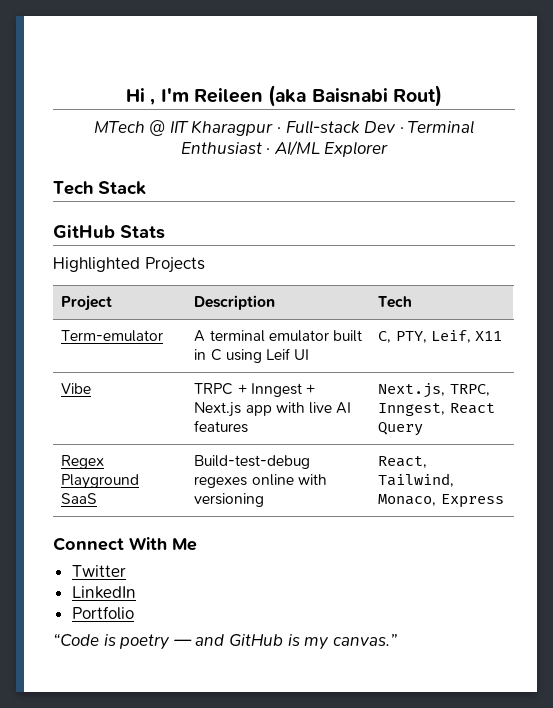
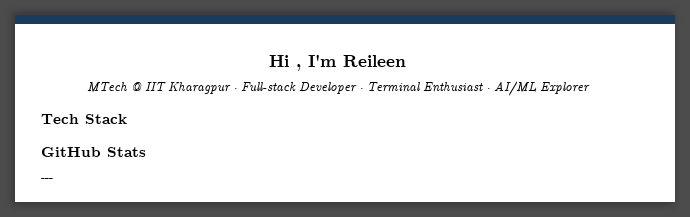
- Hi , I'm Reileen (aka Baisnabi Rout)
+ Hi , I'm Reileen
- MTech @ IIT Kharagpur · Full-stack Dev · Terminal Enthusiast · AI/ML Explorer
+ MTech @ IIT Kharagpur · Full-stack Developer · Terminal Enthusiast · AI/ML Explorer
- Highlighted Projects
- Project | Description | Tech
- Term-emulator | A terminal emulator built in C using Leif UI | C, PTY, Leif, X11
- Vibe | TRPC + Inngest + Next.js app with live AI features | Next.js, TRPC, Inngest, React Query
- Regex Playground SaaS | Build-test-debug regexes online with versioning | React, Tailwind, Monaco, Express
- Connect With Me
- Twitter
- LinkedIn
- Portfolio
- “Code is poetry — and GitHub is my canvas.”
+ ---

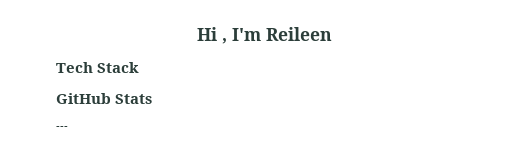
- MTech @ IIT Kharagpur · Full-stack Developer · Terminal Enthusiast · AI/ML Explorer

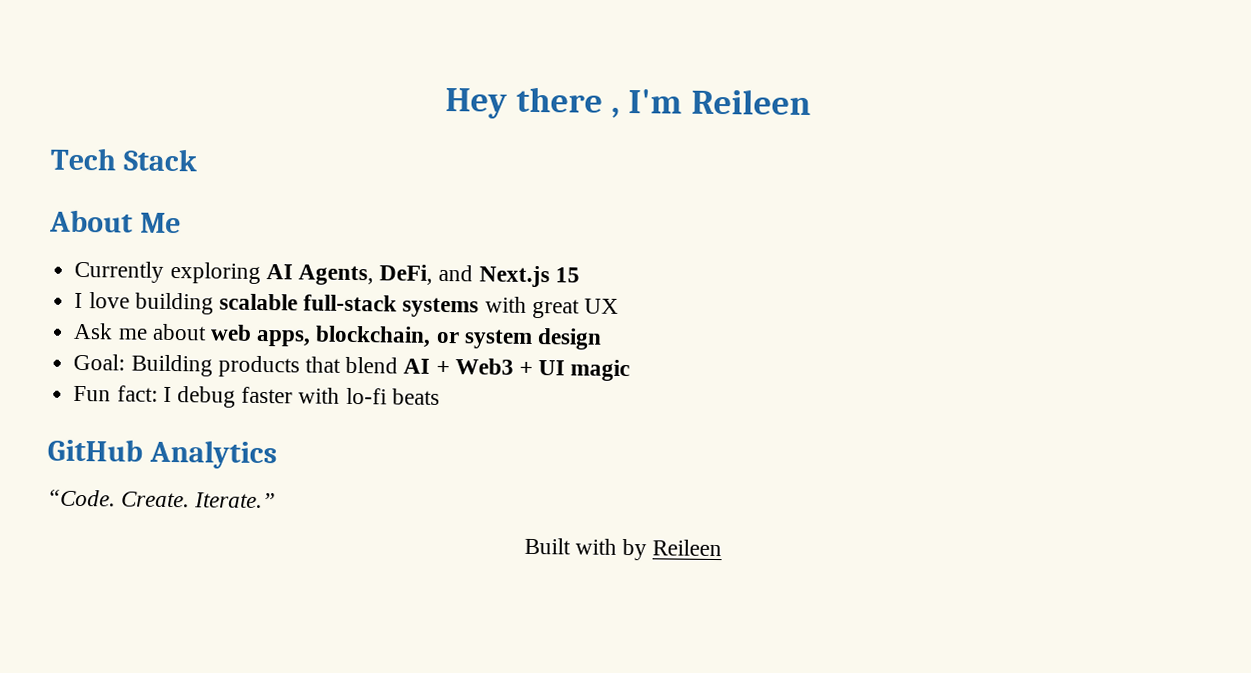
- Hi , I'm Reileen
+ Hey there , I'm Reileen
- GitHub Stats
- ---
+ About Me
+ Currently exploring AI Agents, DeFi, and Next.js 15
+ I love building scalable full-stack systems with great UX
+ Ask me about web apps, blockchain, or system design
+ Goal: Building products that blend AI + Web3 + UI magic
+ Fun fact: I debug faster with lo-fi beats
+ GitHub Analytics
+ “Code. Create. Iterate.”
+ Built with by Reileen

